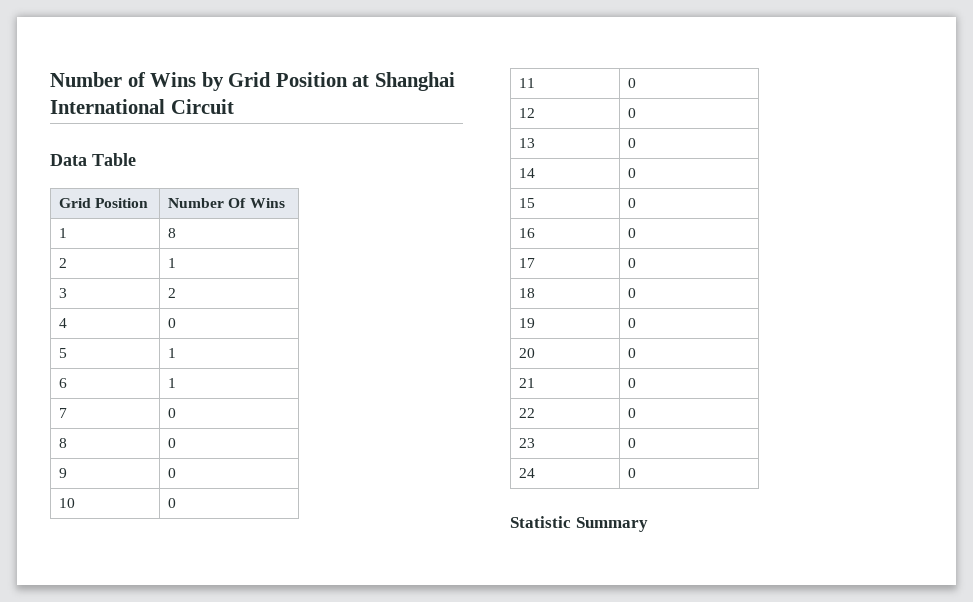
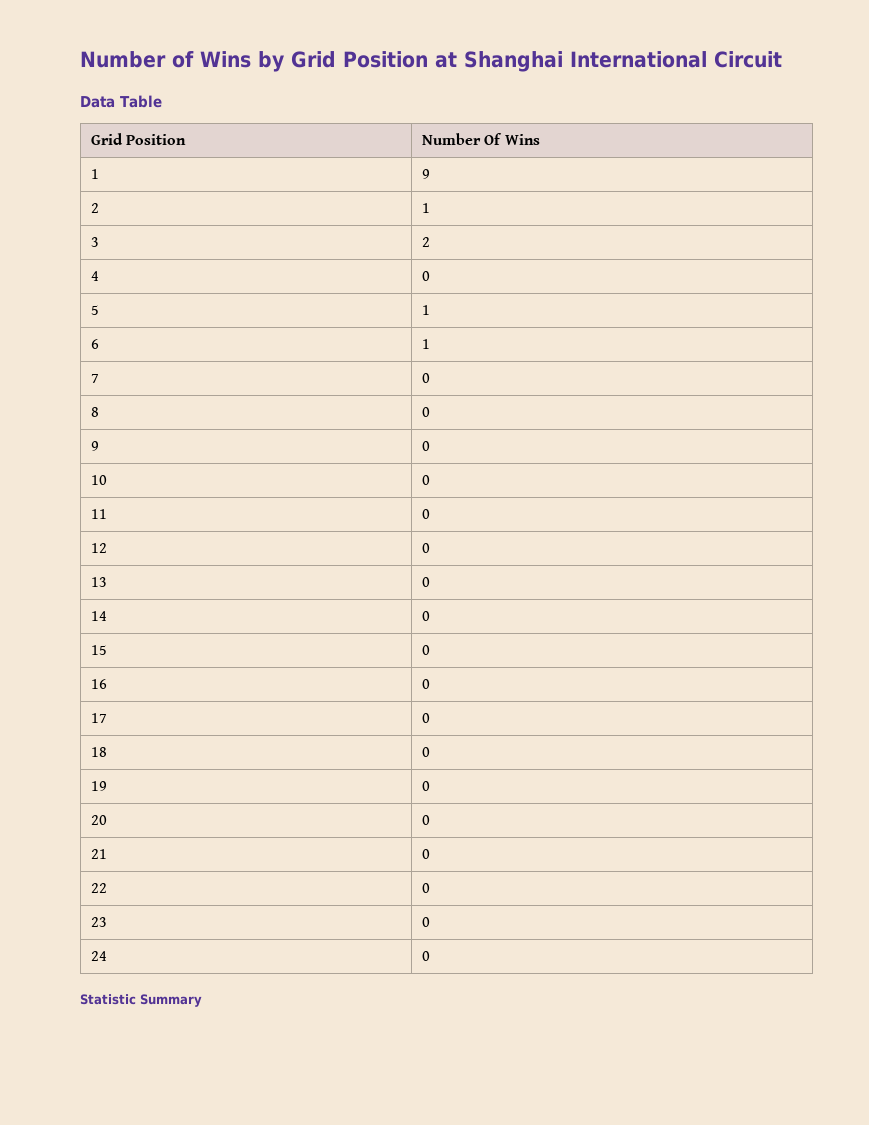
- 1 | 8
+ 1 | 9

